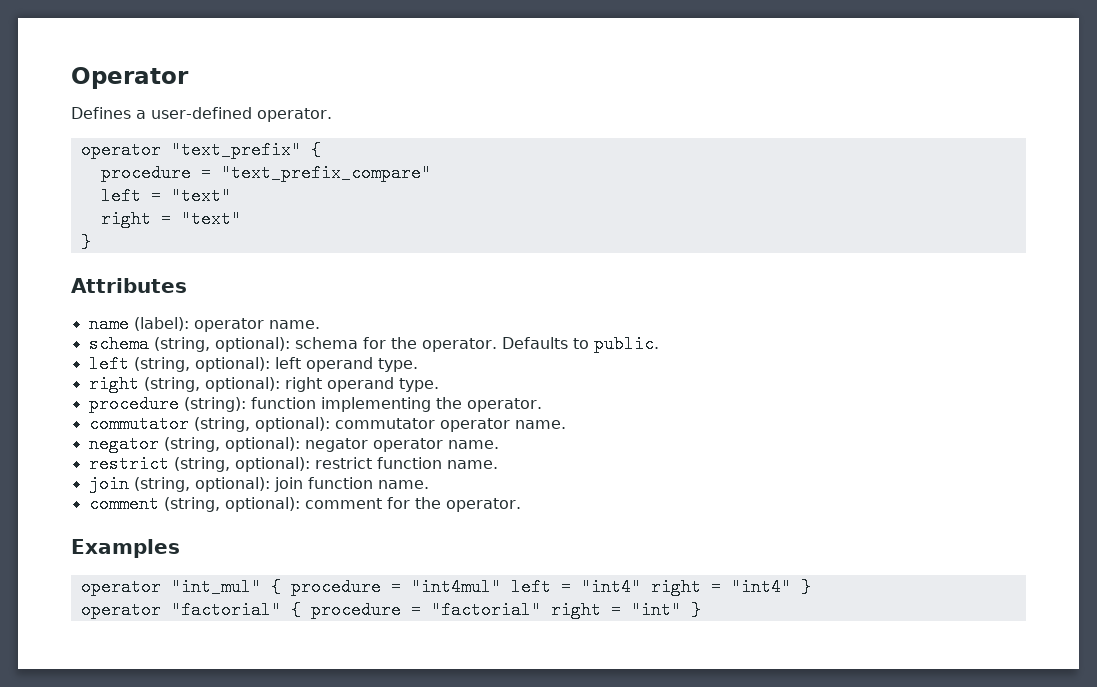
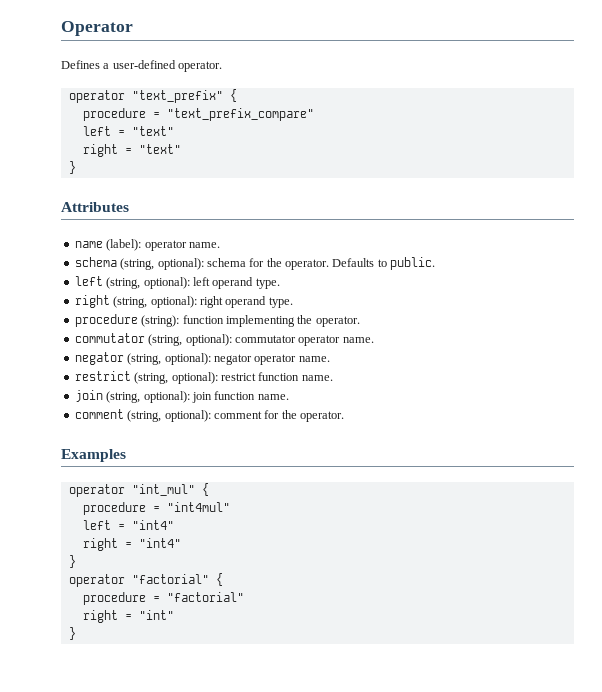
- operator "int_mul" { procedure = "int4mul" left = "int4" right = "int4" }
+ operator "int_mul" {
+ procedure = "int4mul"
+ left = "int4"
+ right = "int4"
+ }
- operator "factorial" { procedure = "factorial" right = "int" }
+ operator "factorial" {
+ procedure = "factorial"
+ right = "int"
+ }

